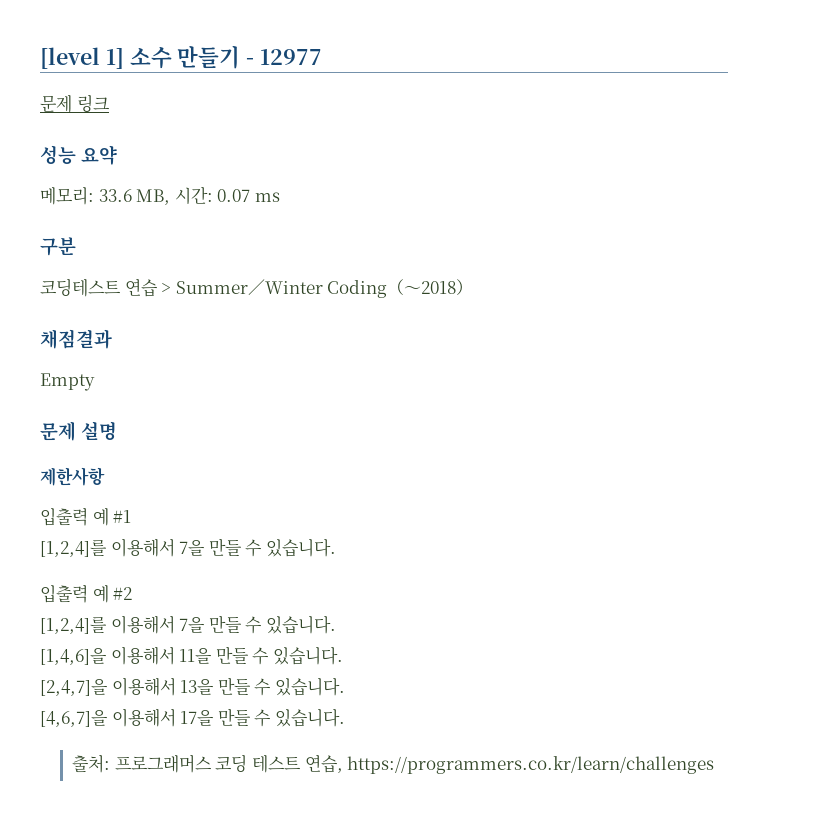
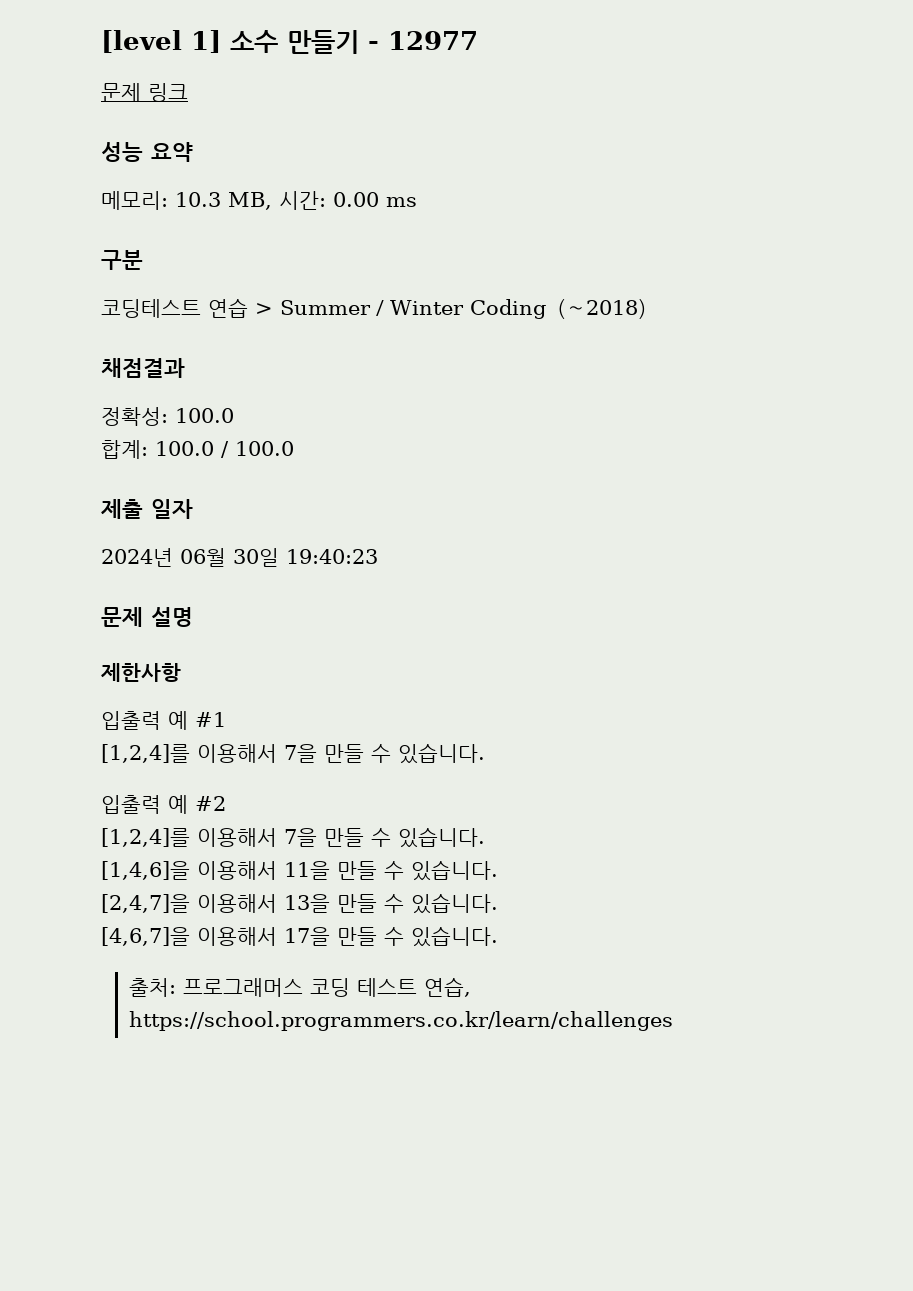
- 메모리: 33.6 MB, 시간: 0.07 ms
+ 메모리: 10.3 MB, 시간: 0.00 ms
- Empty
+ 정확성: 100.0
+ 합계: 100.0 / 100.0
+ 제출 일자
+ 2024년 06월 30일 19:40:23
- 출처: 프로그래머스 코딩 테스트 연습, https://programmers.co.kr/learn/challenges
+ 출처: 프로그래머스 코딩 테스트 연습, https://school.programmers.co.kr/learn/challenges

